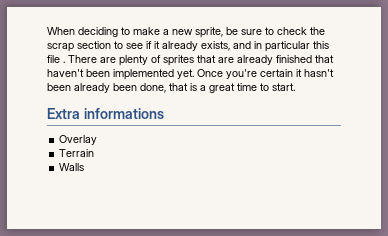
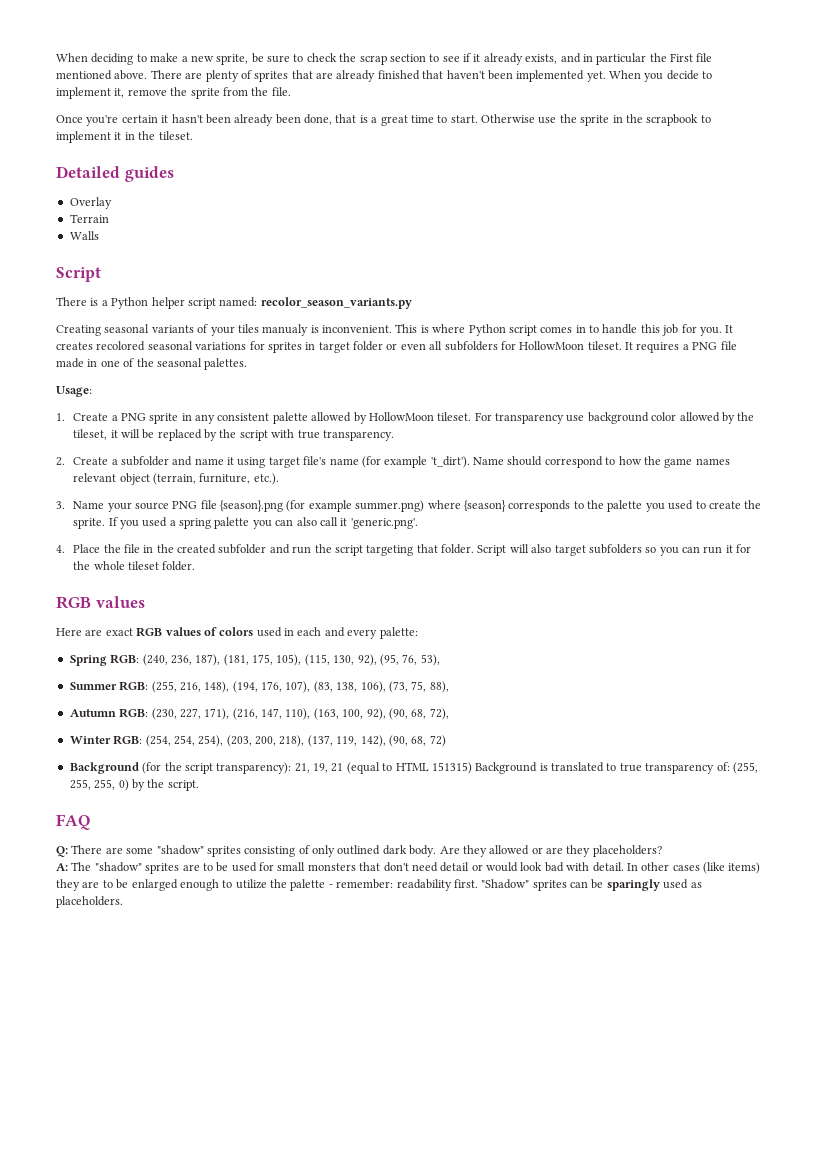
- When deciding to make a new sprite, be sure to check the scrap section to see if it already exists, and in particular this file .
+ When deciding to make a new sprite, be sure to check the scrap section to see if it already exists, and in particular the First file mentioned above.
- There are plenty of sprites that are already finished that haven't been implemented yet. Once you're certain it hasn't been already been done, that is a great time to start.
- Extra informations
+ There are plenty of sprites that are already finished that haven't been implemented yet. When you decide to implement it, remove the sprite from the file.
+ Once you're certain it hasn't been already been done, that is a great time to start. Otherwise use the sprite in the scrapbook to implement it in the tileset.
+ Detailed guides
  Overlay
  Terrain
  Walls
+ Script
+ There is a Python helper script named: recolor_season_variants.py
+ Creating seasonal variants of your tiles manualy is inconvenient. This is where Python script comes in to handle this job for you. It creates recolored seasonal variations for sprites in target folder or even all subfolders for HollowMoon tileset. It requires a PNG file made in one of the seasonal palettes.
+ Usage:
+ 1. Create a PNG sprite in any consistent palette allowed by HollowMoon tileset. For transparency use background color allowed by the tileset, it will be replaced by the script with true transparency.
+ 2. Create a subfolder and name it using target file's name (for example 't_dirt'). Name should correspond to how the game names relevant object (terrain, furniture, etc.).
+ 3. Name your source PNG file {season}.png (for example summer.png) where {season} corresponds to the palette you used to create the sprite. If you used a spring palette you can also call it 'generic.png'.
+ 4. Place the file in the created subfolder and run the script targeting that folder. Script will also target subfolders so you can run it for the whole tileset folder.
+ RGB values
+ Here are exact RGB values of colors used in each and every palette:
+ Spring RGB: (240, 236, 187), (181, 175, 105), (115, 130, 92), (95, 76, 53),
+ Summer RGB: (255, 216, 148), (194, 176, 107), (83, 138, 106), (73, 75, 88),
+ Autumn RGB: (230, 227, 171), (216, 147, 110), (163, 100, 92), (90, 68, 72),
+ Winter RGB: (254, 254, 254), (203, 200, 218), (137, 119, 142), (90, 68, 72)
+ Background (for the script transparency): 21, 19, 21 (equal to HTML 151315) Background is translated to true transparency of: (255, 255, 255, 0) by the script.
+ FAQ
+ Q: There are some "shadow" sprites consisting of only outlined dark body. Are they allowed or are they placeholders?
+ A: The "shadow" sprites are to be used for small monsters that don't need detail or would look bad with detail. In other cases (like items) they are to be enlarged enough to utilize the palette - remember: readability first. "Shadow" sprites can be sparingly used as placeholders.

